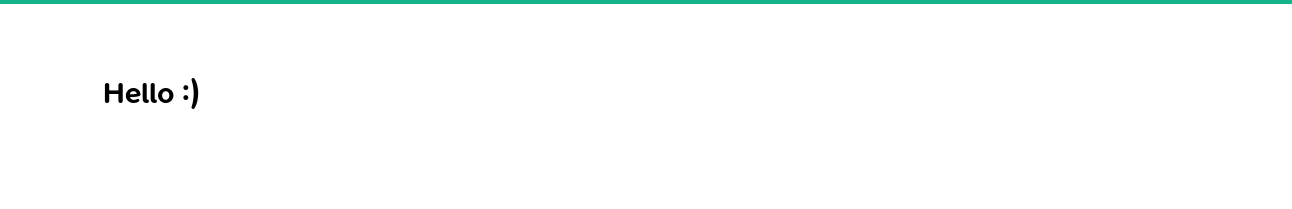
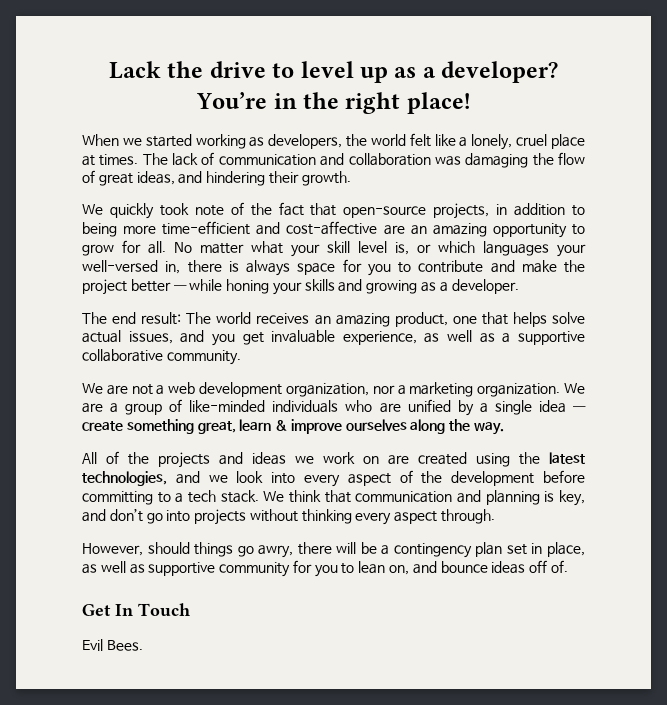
- Hello :)
+ Lack the drive to level up as a developer? You’re in the right place!
+ When we started working as developers, the world felt like a lonely, cruel place at times. The lack of communication and collaboration was damaging the flow of great ideas, and hindering their growth.
+ We quickly took note of the fact that open-source projects, in addition to being more time-efficient and cost-affective are an amazing opportunity to grow for all. No matter what your skill level is, or which languages your well-versed in, there is always space for you to contribute and make the project better — while honing your skills and growing as a developer.
+ The end result: The world receives an amazing product, one that helps solve actual issues, and you get invaluable experience, as well as a supportive collaborative community.
+ We are not a web development organization, nor a marketing organization. We are a group of like-minded individuals who are unified by a single idea — create something great, learn & improve ourselves along the way.
+ All of the projects and ideas we work on are created using the latest technologies, and we look into every aspect of the development before committing to a tech stack. We think that communication and planning is key, and don’t go into projects without thinking every aspect through.
+ However, should things go awry, there will be a contingency plan set in place, as well as supportive community for you to lean on, and bounce ideas off of.
+ Get In Touch
+ Evil Bees.

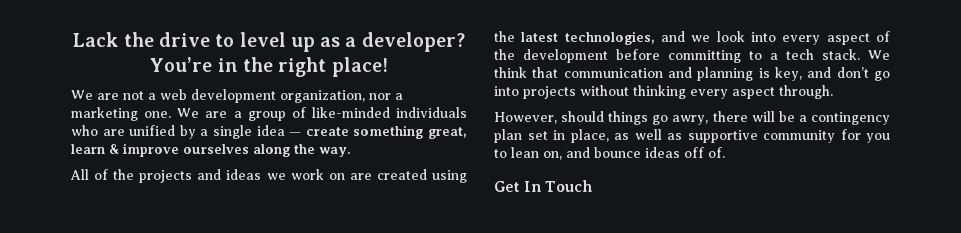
- When we started working as developers, the world felt like a lonely, cruel place at times. The lack of communication and collaboration was damaging the flow of great ideas, and hindering their growth.
- We quickly took note of the fact that open-source projects, in addition to being more time-efficient and cost-affective are an amazing opportunity to grow for all. No matter what your skill level is, or which languages your well-versed in, there is always space for you to contribute and make the project better — while honing your skills and growing as a developer.
- The end result: The world receives an amazing product, one that helps solve actual issues, and you get invaluable experience, as well as a supportive collaborative community.
- We are not a web development organization, nor a marketing organization.
+ We are not a web development organization, nor a marketing one.
- Evil Bees.

